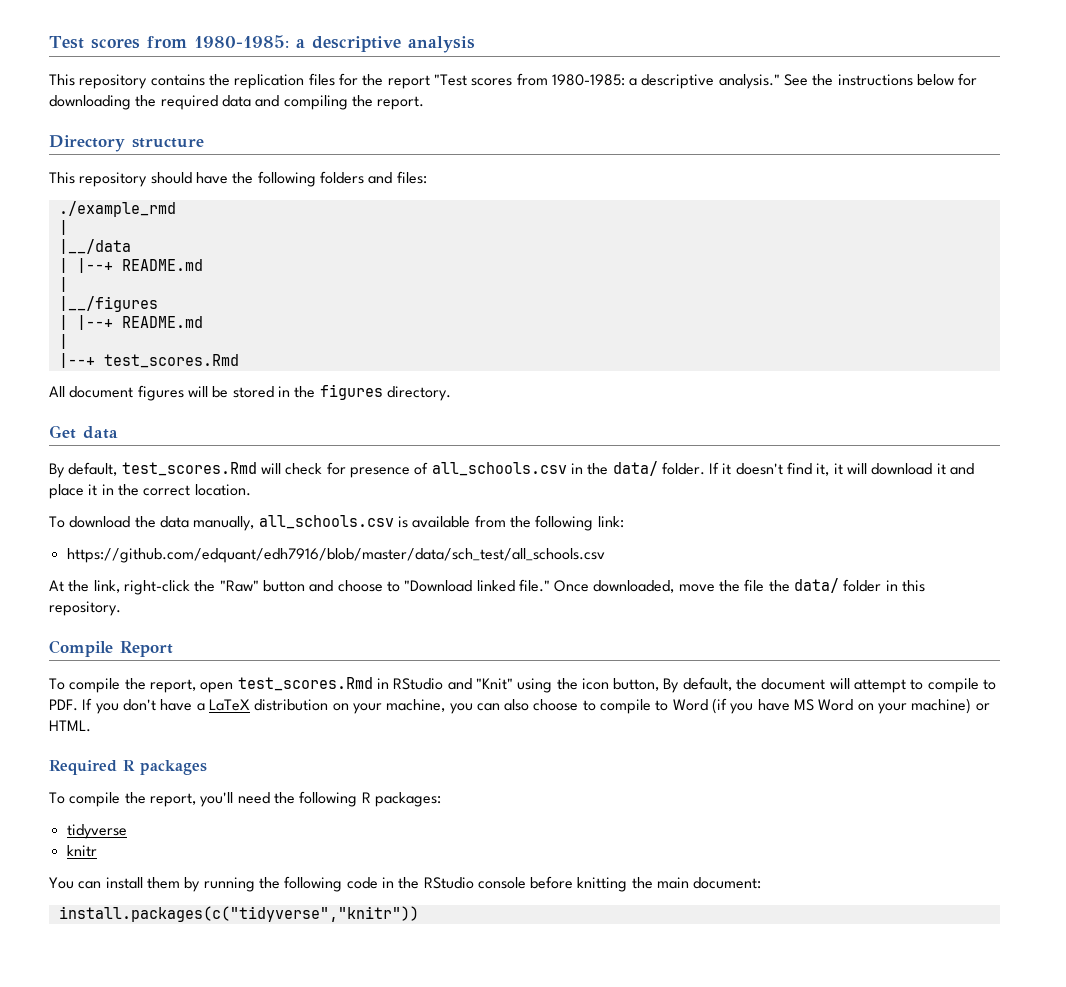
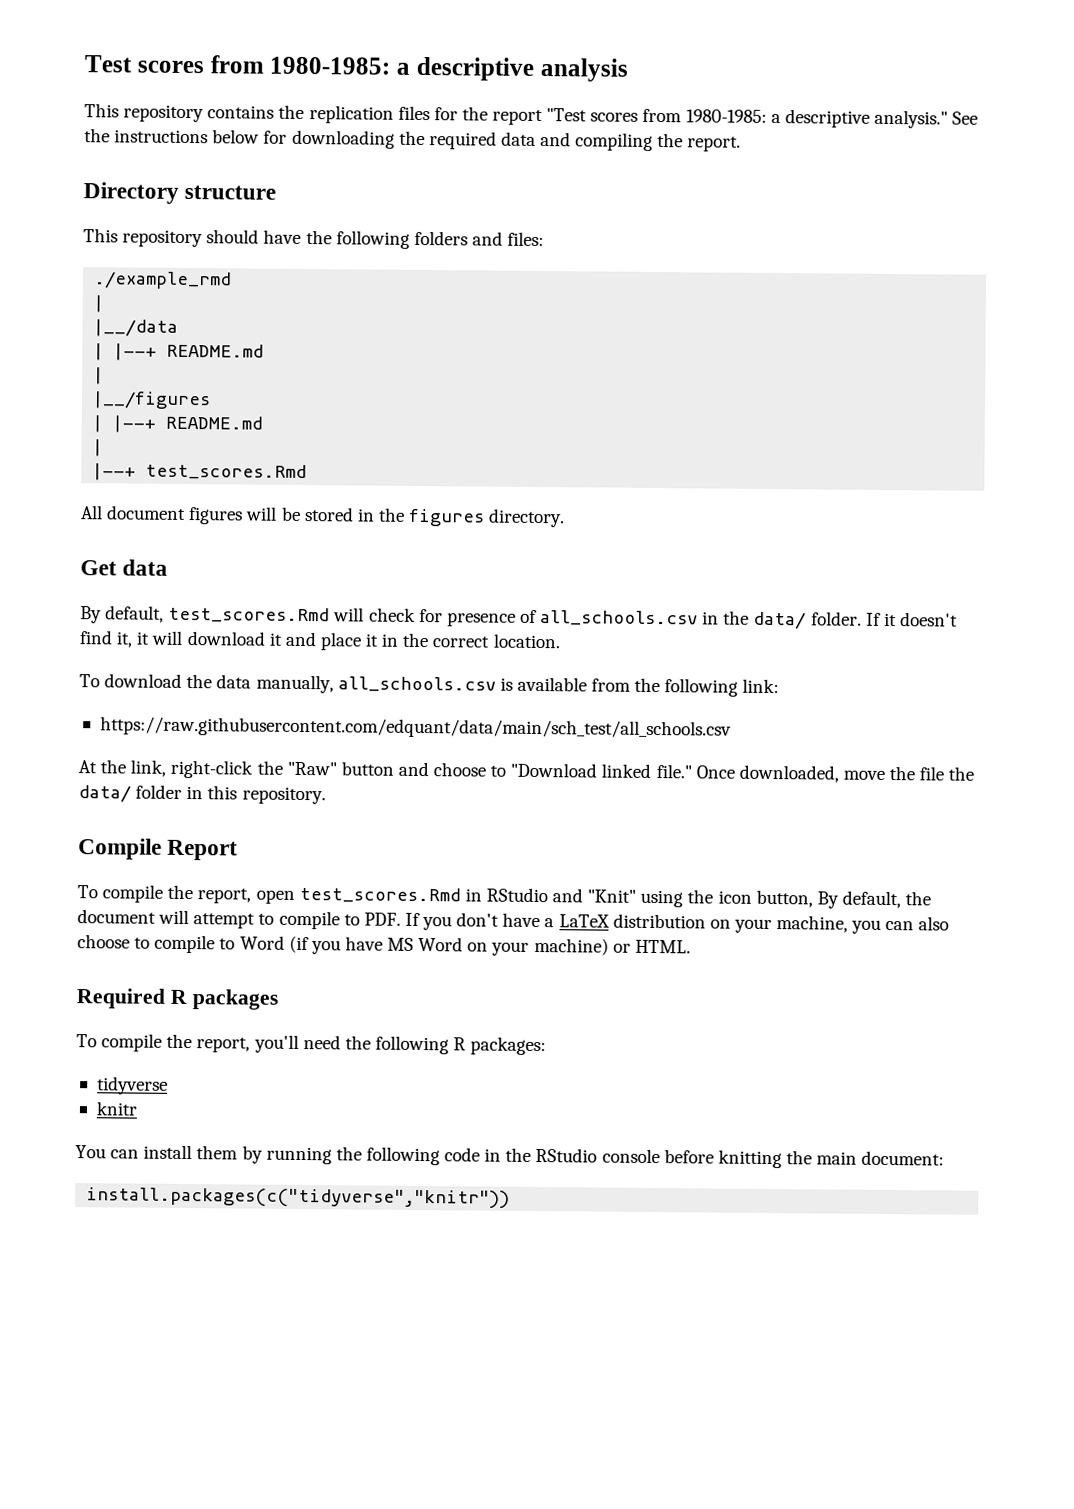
- https://github.com/edquant/edh7916/blob/master/data/sch_test/all_schools.csv
+ https://raw.githubusercontent.com/edquant/data/main/sch_test/all_schools.csv

